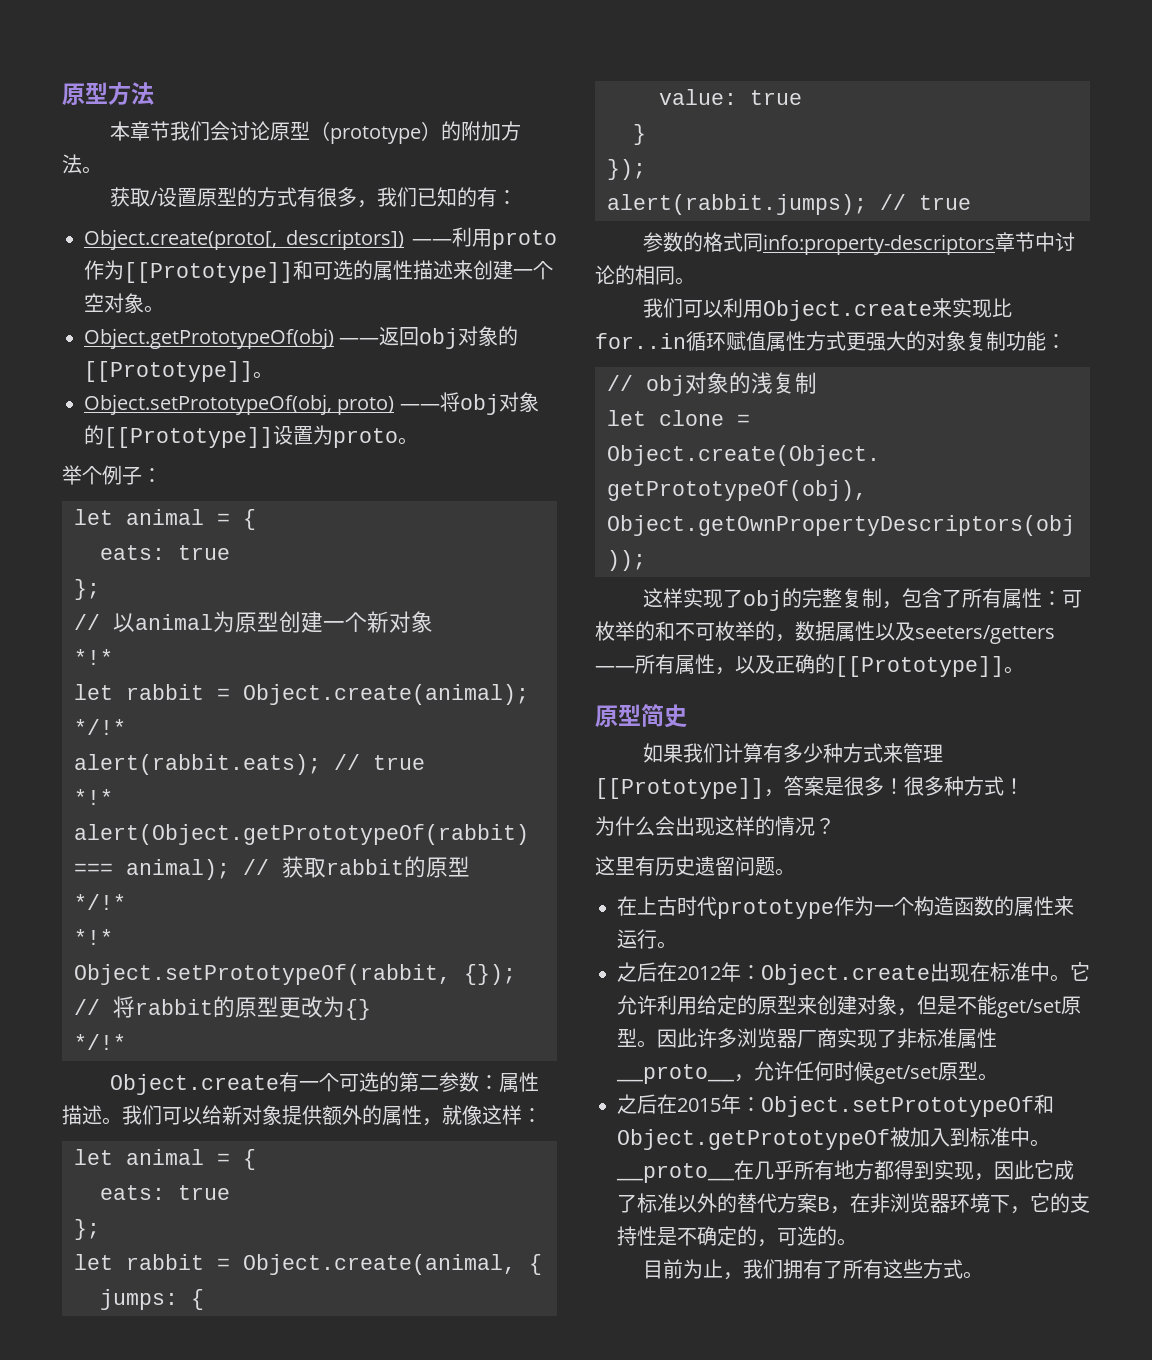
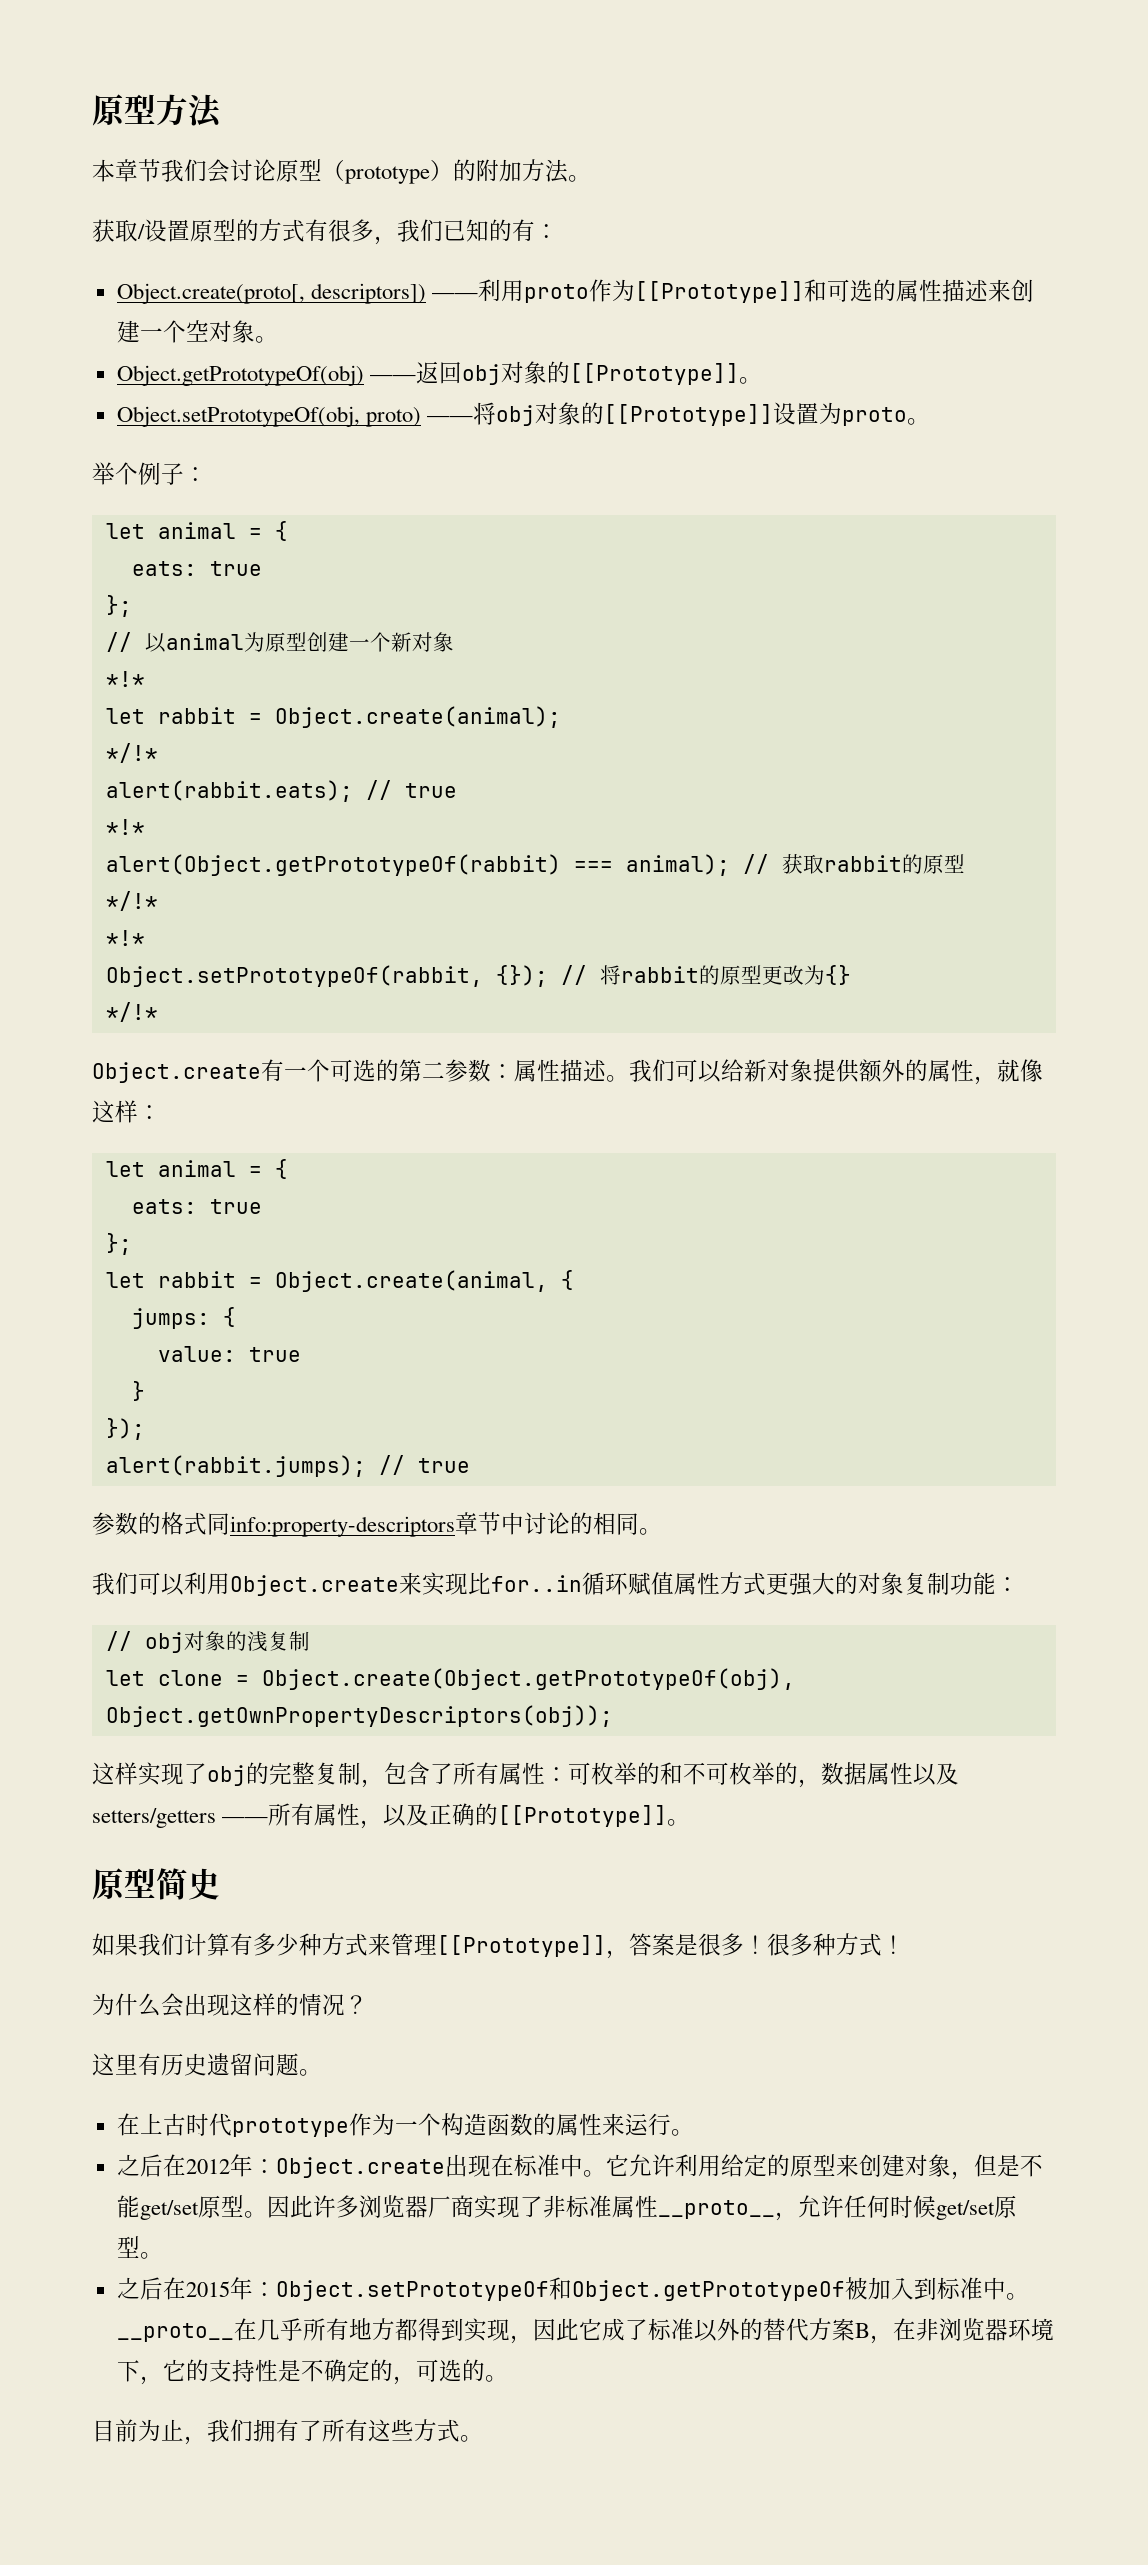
- 这样实现了obj的完整复制，包含了所有属性：可枚举的和不可枚举的，数据属性以及seeters/getters ——所有属性，以及正确的[[Prototype]]。
+ 这样实现了obj的完整复制，包含了所有属性：可枚举的和不可枚举的，数据属性以及setters/getters ——所有属性，以及正确的[[Prototype]]。

